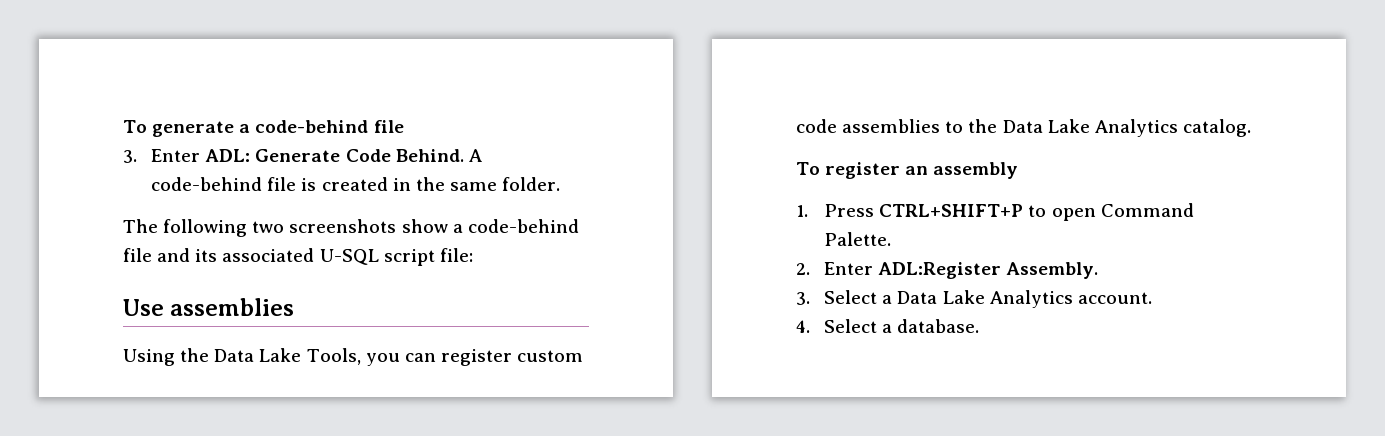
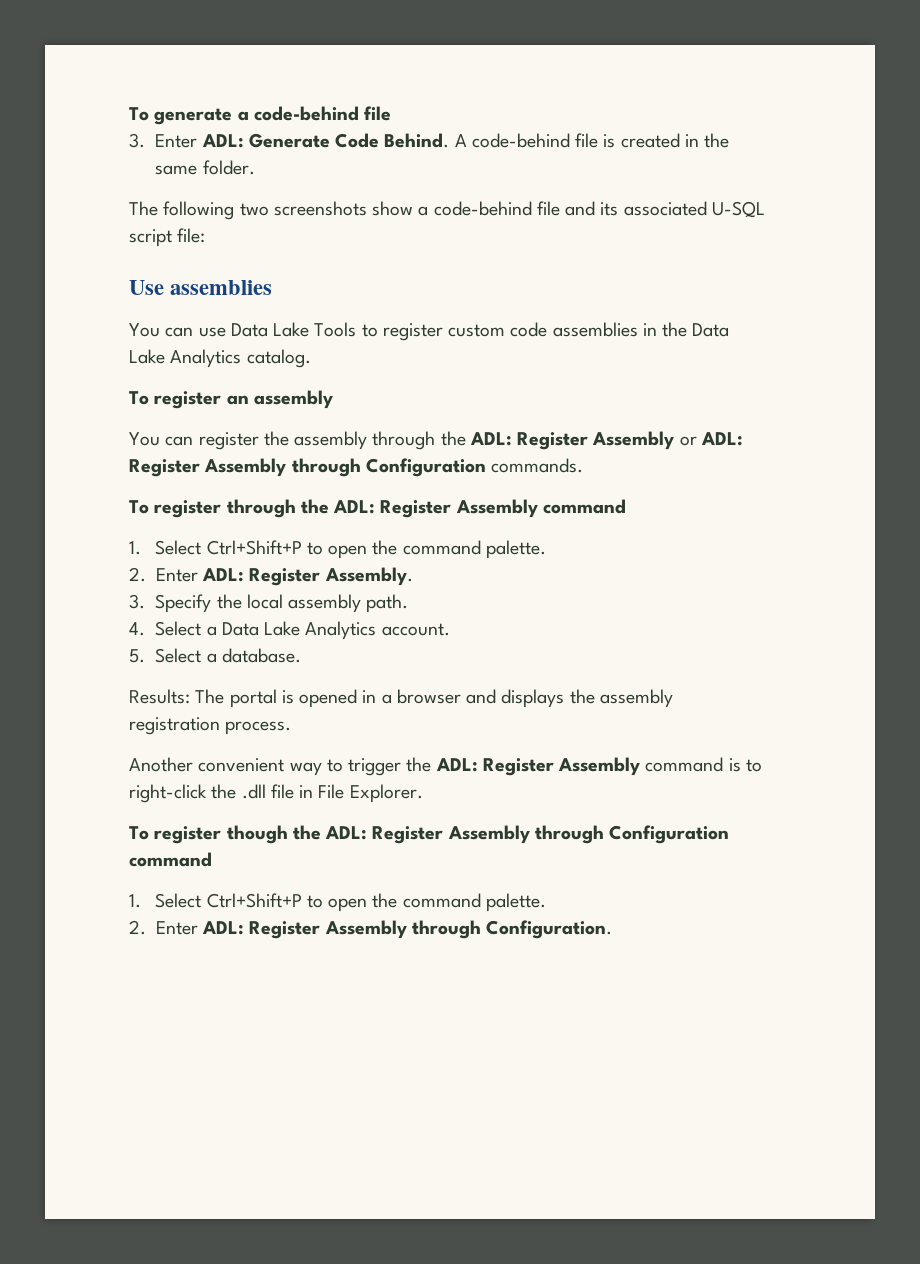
- Using the Data Lake Tools, you can register custom code assemblies to the Data Lake Analytics catalog.
+ You can use Data Lake Tools to register custom code assemblies in the Data Lake Analytics catalog.
- 1. Press CTRL+SHIFT+P to open Command Palette.
- 2. Enter ADL:Register Assembly.
+ You can register the assembly through the ADL: Register Assembly or ADL: Register Assembly through Configuration commands.
+ To register through the ADL: Register Assembly command
+ 1. Select Ctrl+Shift+P to open the command palette.
+ 2. Enter ADL: Register Assembly.
- 3. Select a Data Lake Analytics account.
+ 3. Specify the local assembly path.
+ 4. Select a Data Lake Analytics account.
- 4. Select a database.
+ 5. Select a database.
+ Results: The portal is opened in a browser and displays the assembly registration process.
+ Another convenient way to trigger the ADL: Register Assembly command is to right-click the .dll file in File Explorer.
+ To register though the ADL: Register Assembly through Configuration command
+ 1. Select Ctrl+Shift+P to open the command palette.
+ 2. Enter ADL: Register Assembly through Configuration.

